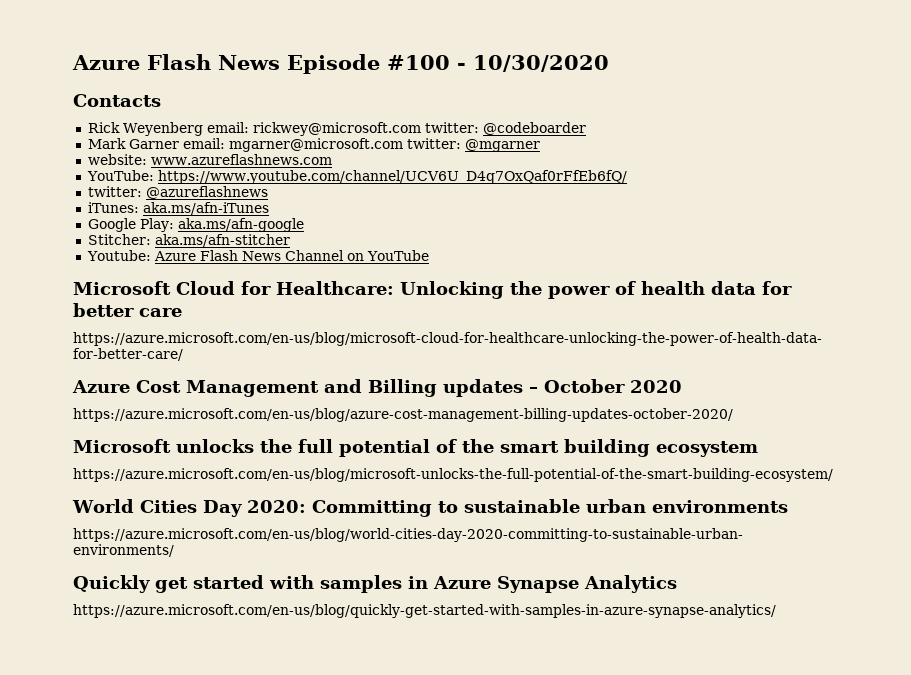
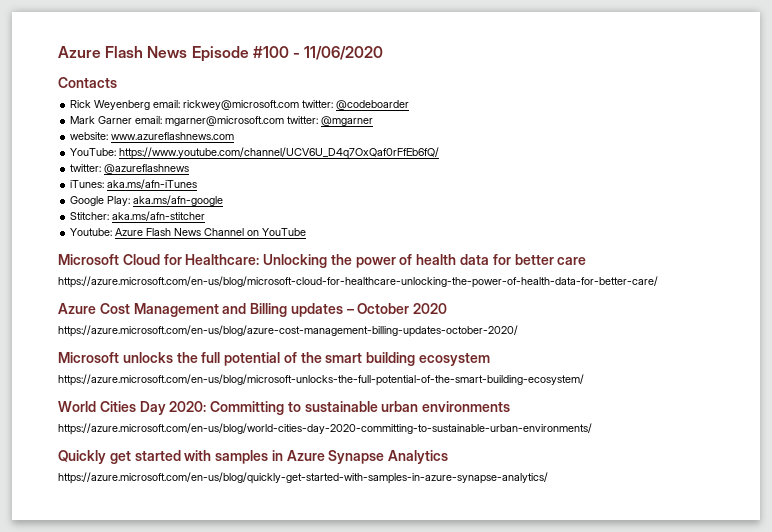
- Azure Flash News Episode #100 - 10/30/2020
+ Azure Flash News Episode #100 - 11/06/2020

